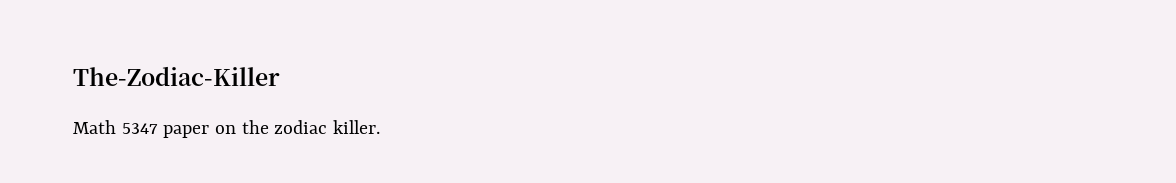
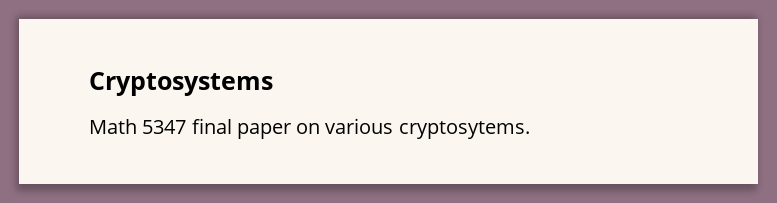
- The-Zodiac-Killer
+ Cryptosystems
- Math 5347 paper on the zodiac killer.
+ Math 5347 final paper on various cryptosytems.

